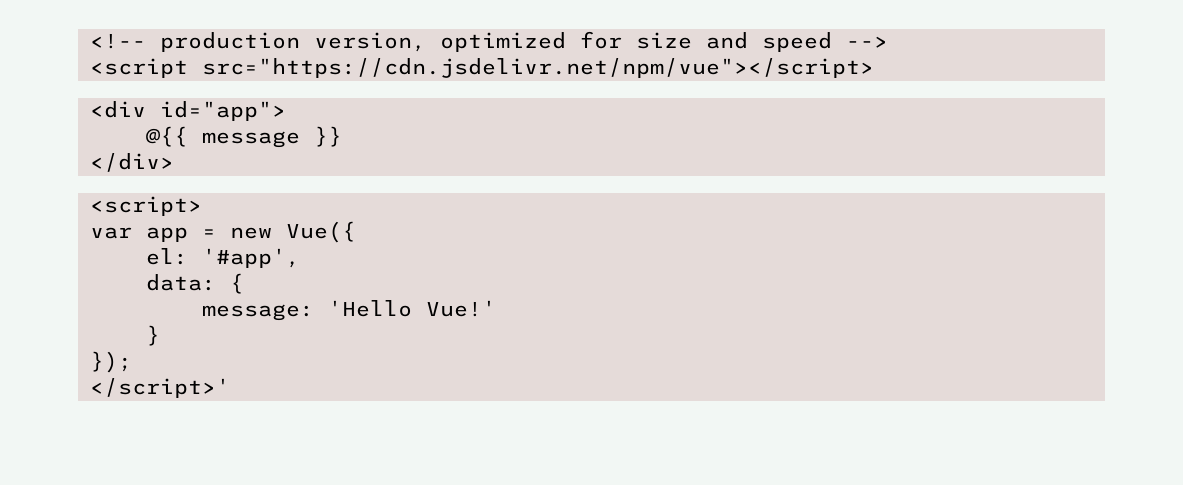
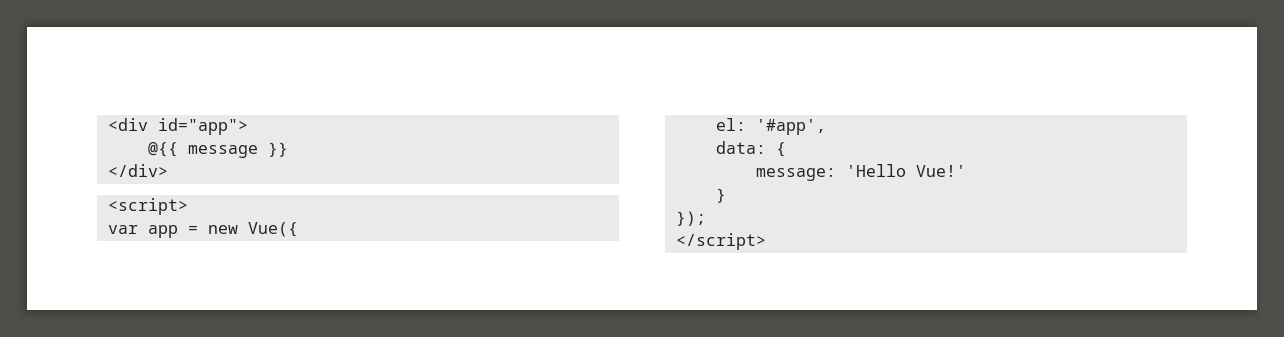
- <!-- production version, optimized for size and speed -->
- <script src="https://cdn.jsdelivr.net/npm/vue"></script>
- </script>'
+ </script>

